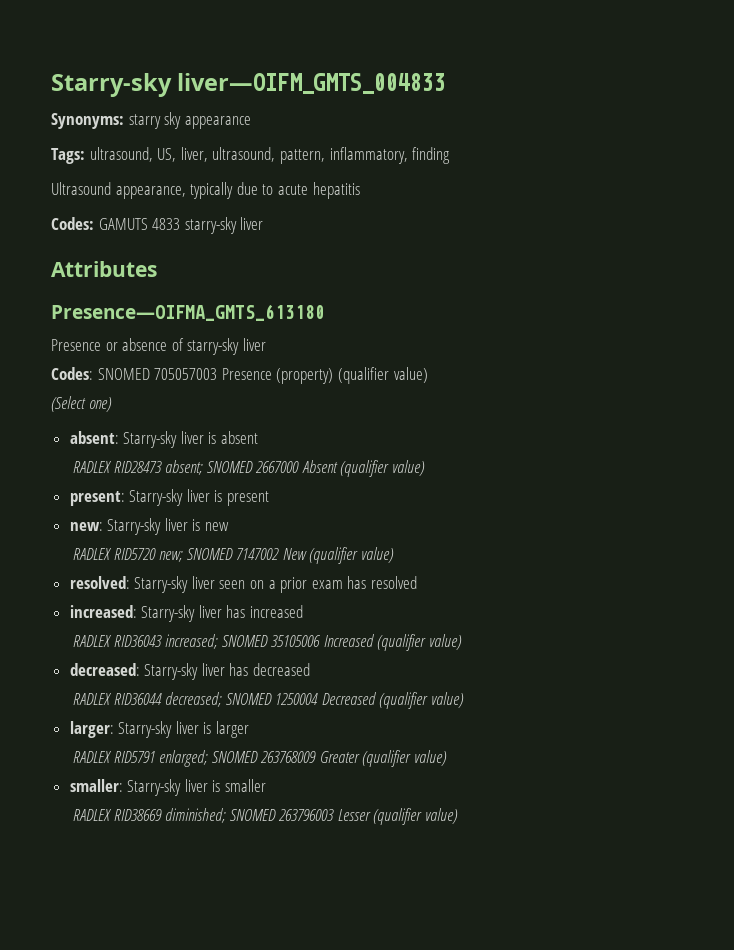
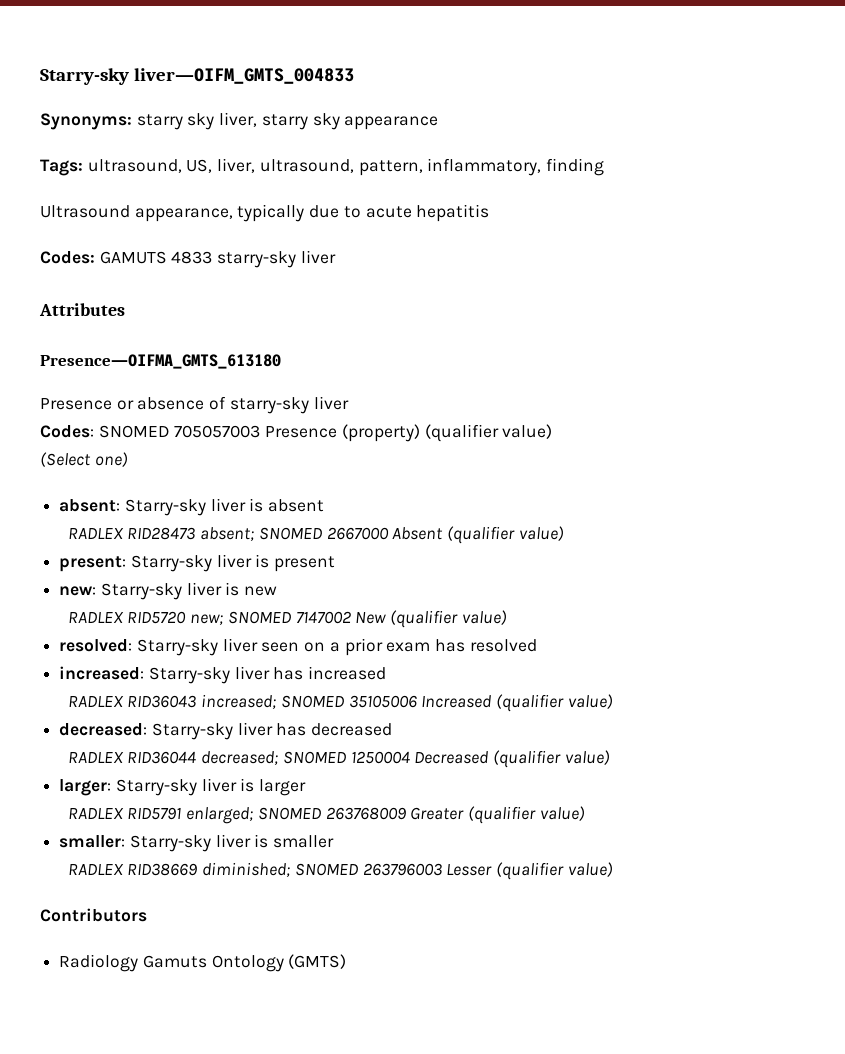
- Synonyms: starry sky appearance
+ Synonyms: starry sky liver, starry sky appearance
+ Contributors
+ Radiology Gamuts Ontology (GMTS)

